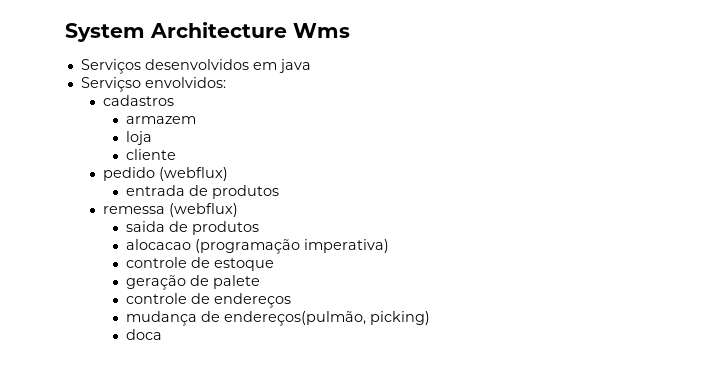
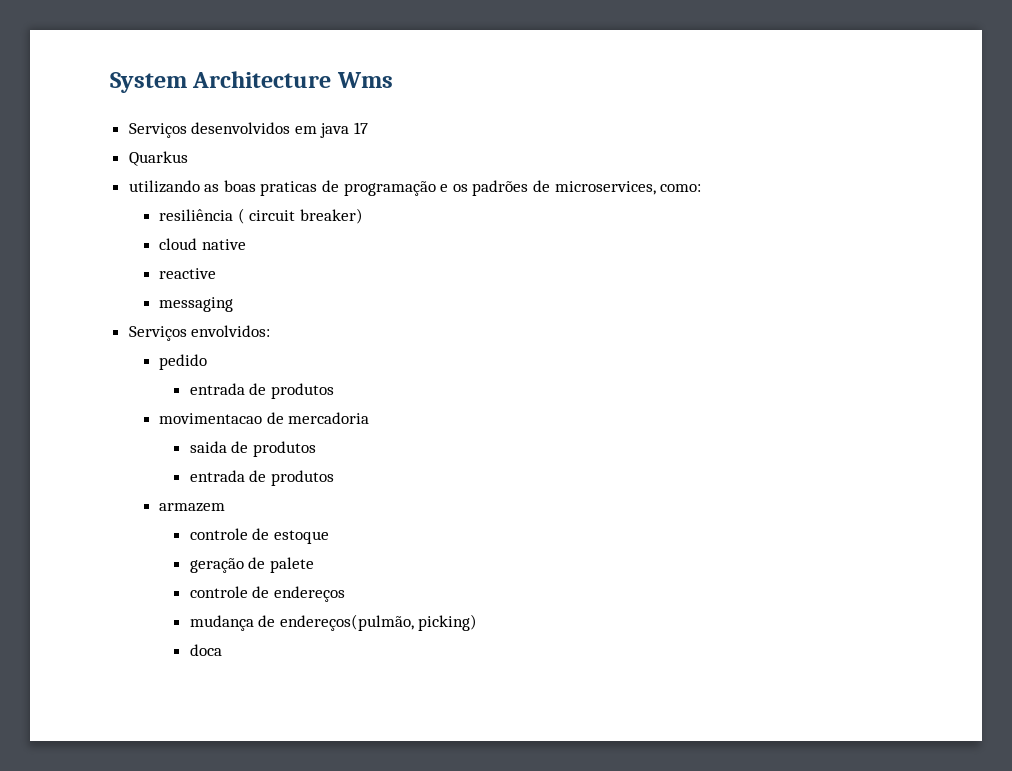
- Serviços desenvolvidos em java
- Serviçso envolvidos:
- cadastros
- armazem
- loja
- cliente
+ Serviços desenvolvidos em java 17
+ Quarkus
+ utilizando as boas praticas de programação e os padrões de microservices, como:
+ resiliência ( circuit breaker)
+ cloud native
+ reactive
+ messaging
+ Serviços envolvidos:
- pedido (webflux)
+ pedido
  entrada de produtos
- remessa (webflux)
+ movimentacao de mercadoria
  saida de produtos
- alocacao (programação imperativa)
+ entrada de produtos
+ armazem

